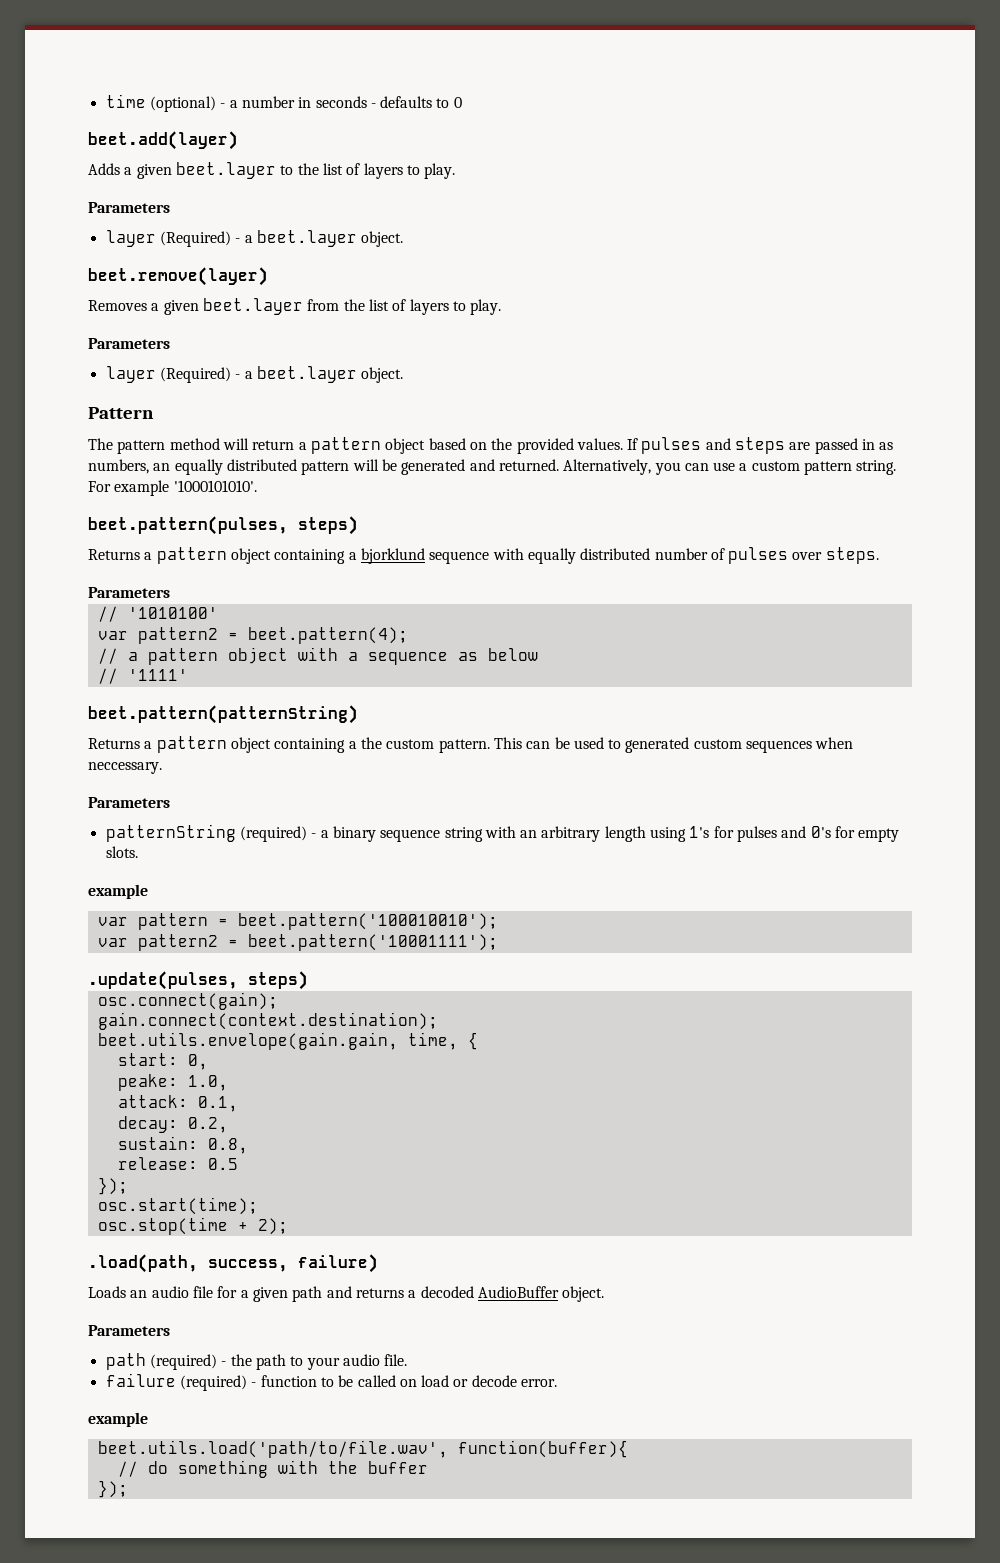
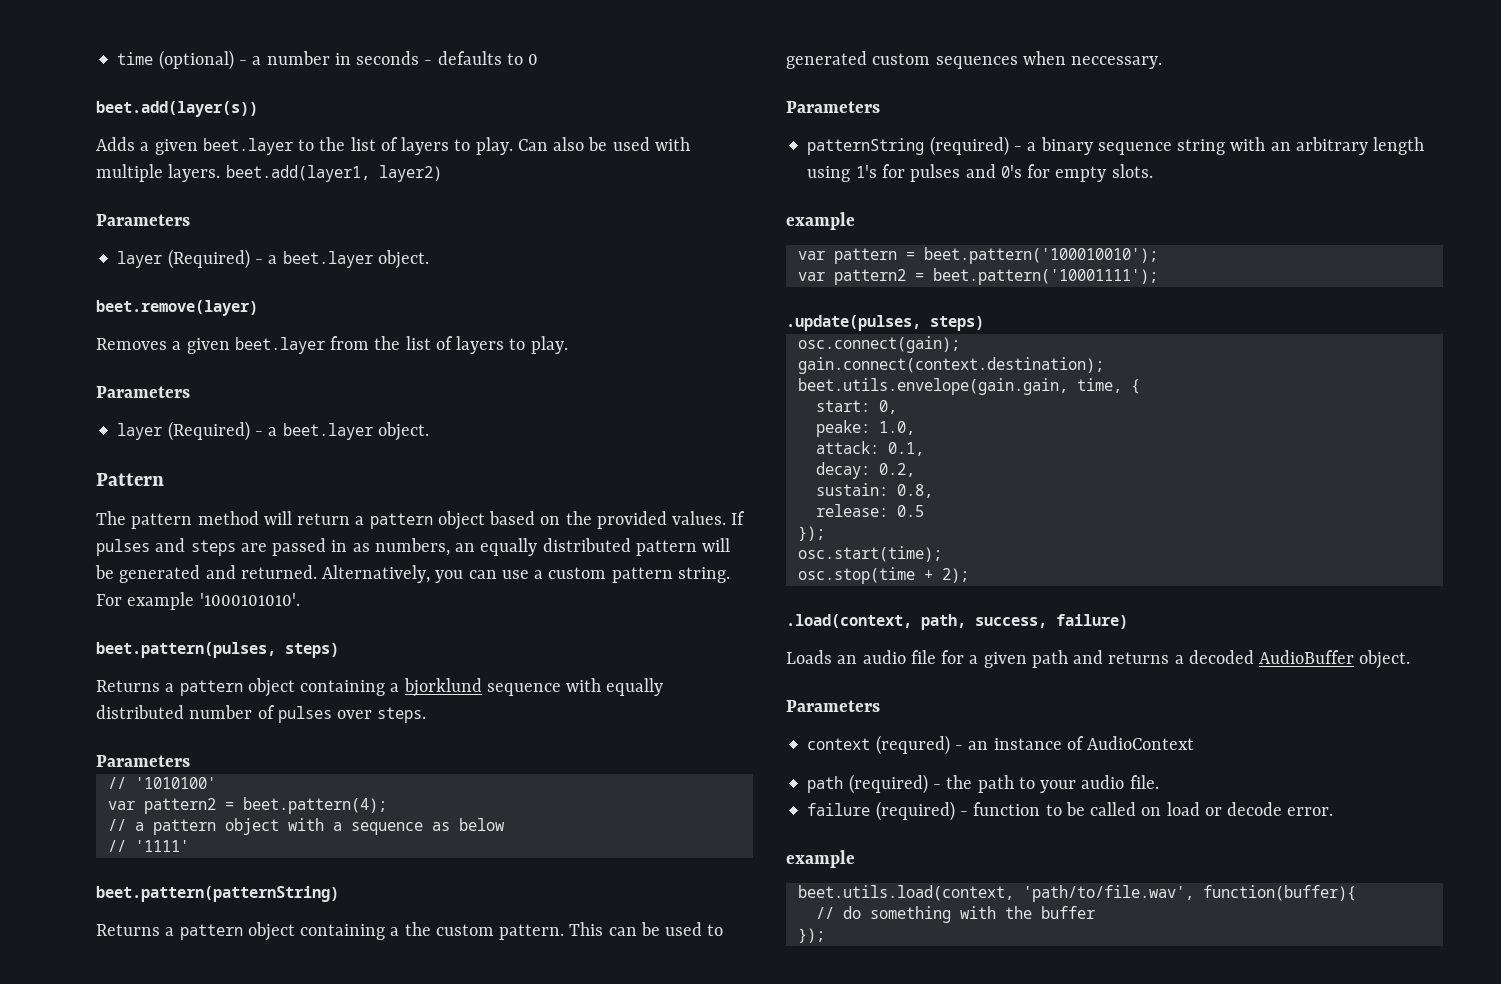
- beet.add(layer)
+ beet.add(layer(s))
+ Can also be used with multiple layers. beet.add(layer1, layer2)
- .load(path, success, failure)
+ .load(context, path, success, failure)
+ context (requred) - an instance of AudioContext
- beet.utils.load('path/to/file.wav', function(buffer){
+ beet.utils.load(context, 'path/to/file.wav', function(buffer){

